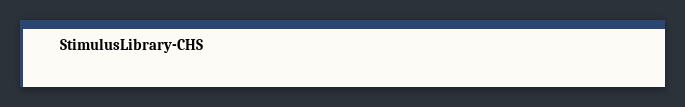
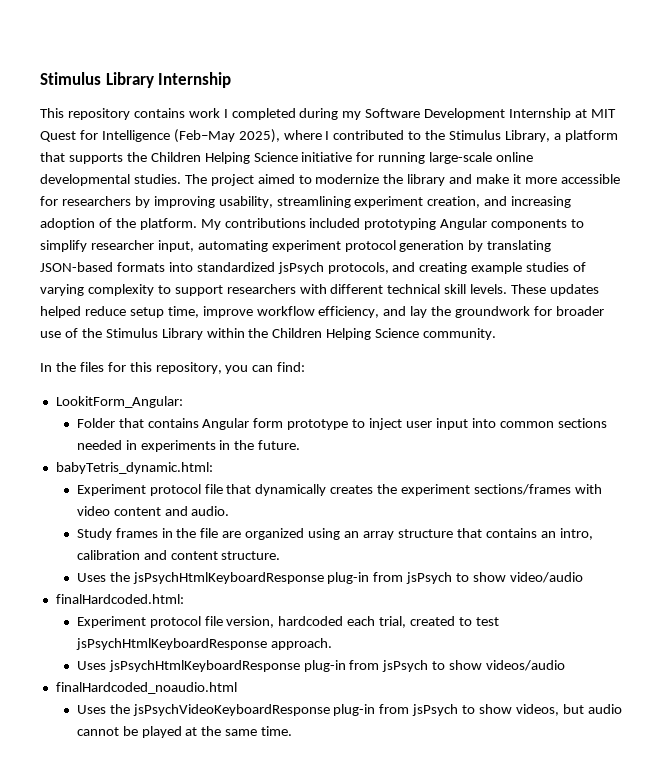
- StimulusLibrary-CHS
+ Stimulus Library Internship
+ This repository contains work I completed during my Software Development Internship at MIT Quest for Intelligence (Feb–May 2025), where I contributed to the Stimulus Library, a platform that supports the Children Helping Science initiative for running large-scale online developmental studies. The project aimed to modernize the library and make it more accessible for researchers by improving usability, streamlining experiment creation, and increasing adoption of the platform. My contributions included prototyping Angular components to simplify researcher input, automating experiment protocol generation by translating JSON-based formats into standardized jsPsych protocols, and creating example studies of varying complexity to support researchers with different technical skill levels. These updates helped reduce setup time, improve workflow efficiency, and lay the groundwork for broader use of the Stimulus Library within the Children Helping Science community.
+ In the files for this repository, you can find:
+ LookitForm_Angular:
+ Folder that contains Angular form prototype to inject user input into common sections needed in experiments in the future.
+ babyTetris_dynamic.html:
+ Experiment protocol file that dynamically creates the experiment sections/frames with video content and audio.
+ Study frames in the file are organized using an array structure that contains an intro, calibration and content structure.
+ Uses the jsPsychHtmlKeyboardResponse plug-in from jsPsych to show video/audio
+ finalHardcoded.html:
+ Experiment protocol file version, hardcoded each trial, created to test jsPsychHtmlKeyboardResponse approach.
+ Uses jsPsychHtmlKeyboardResponse plug-in from jsPsych to show videos/audio
+ finalHardcoded_noaudio.html
+ Uses the jsPsychVideoKeyboardResponse plug-in from jsPsych to show videos, but audio cannot be played at the same time.

